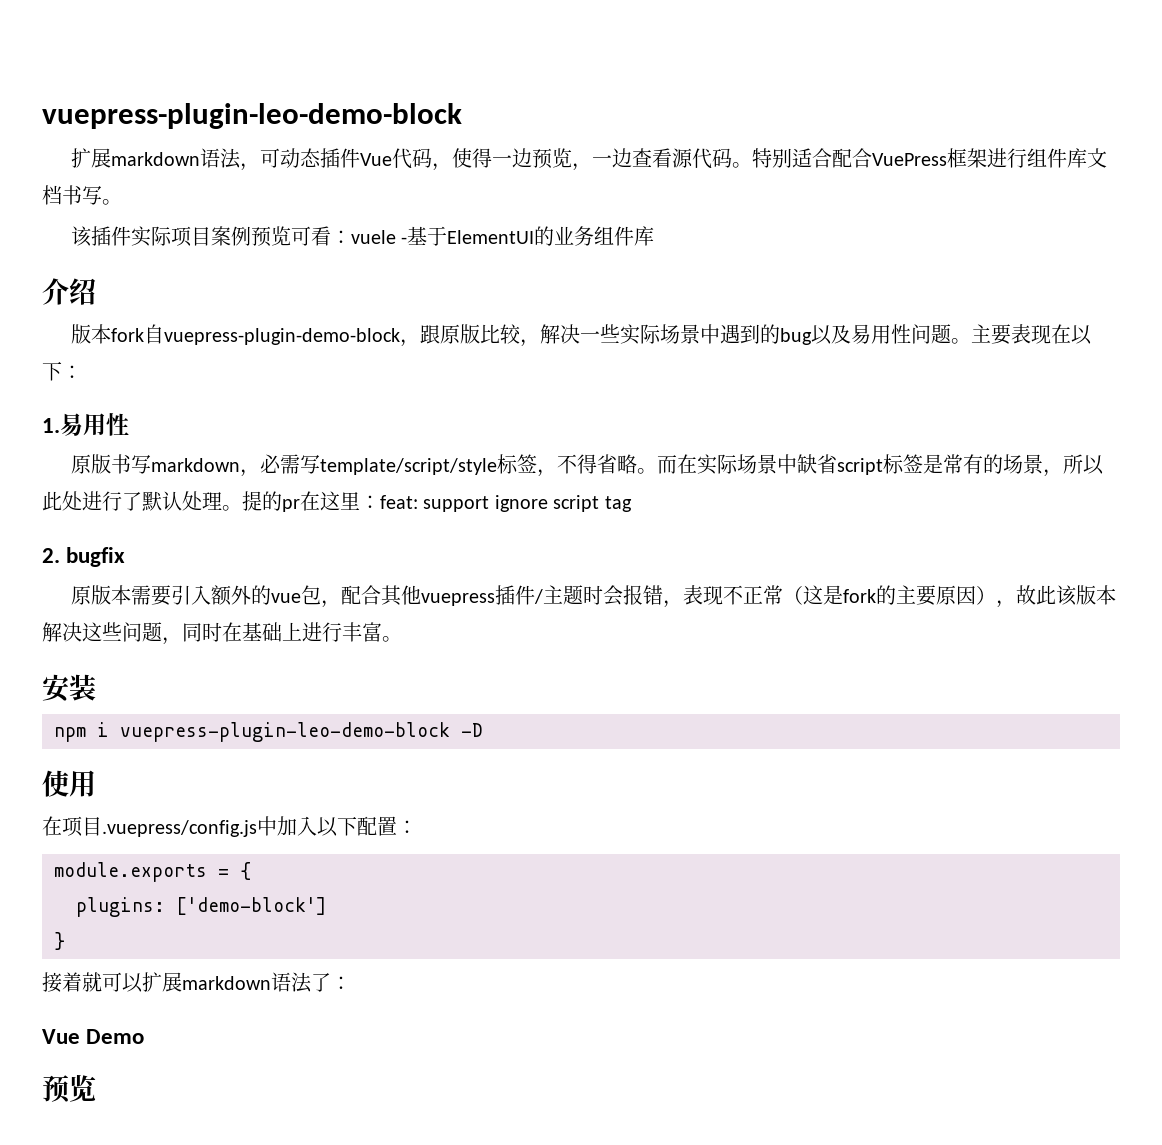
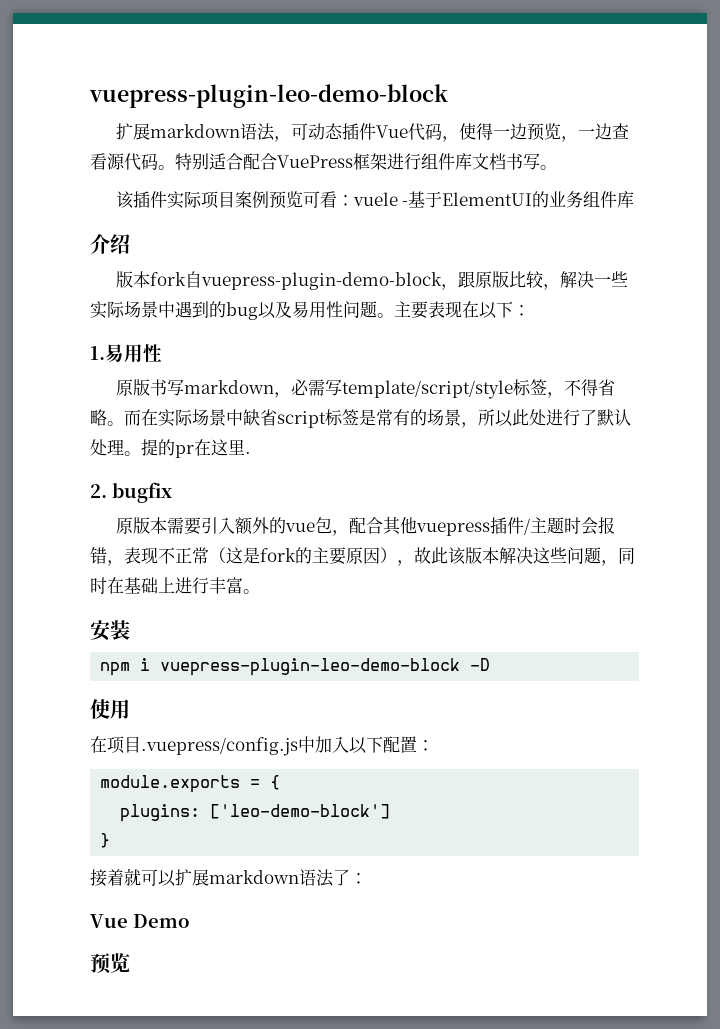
- 提的pr在这里：feat: support ignore script tag
+ 提的pr在这里.
- plugins: ['demo-block']
+ plugins: ['leo-demo-block']

